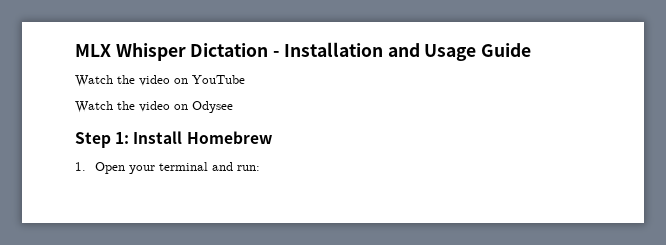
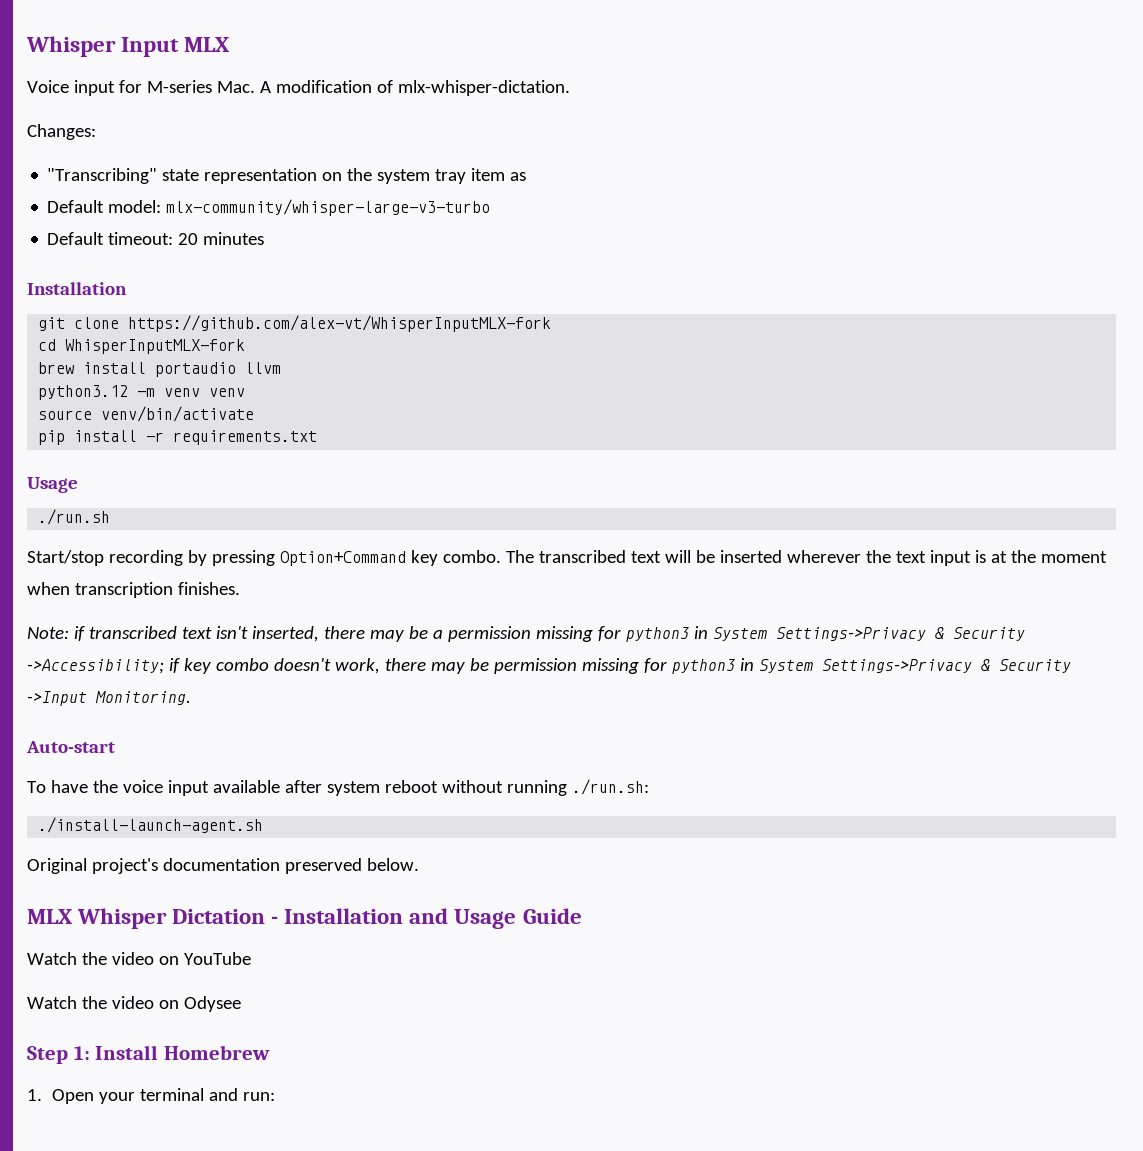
+ Whisper Input MLX
+ Voice input for M-series Mac. A modification of mlx-whisper-dictation.
+ Changes:
+ "Transcribing" state representation on the system tray item as
+ Default model: mlx-community/whisper-large-v3-turbo
+ Default timeout: 20 minutes
+ Installation
+ git clone https://github.com/alex-vt/WhisperInputMLX-fork
+ cd WhisperInputMLX-fork
+ brew install portaudio llvm
+ python3.12 -m venv venv
+ source venv/bin/activate
+ pip install -r requirements.txt
+ Usage
+ ./run.sh
+ Start/stop recording by pressing Option+Command key combo. The transcribed text will be inserted wherever the text input is at the moment when transcription finishes.
+ Note: if transcribed text isn't inserted, there may be a permission missing for python3 in System Settings->Privacy & Security ->Accessibility; if key combo doesn't work, there may be permission missing for python3 in System Settings->Privacy & Security ->Input Monitoring.
+ Auto-start
+ To have the voice input available after system reboot without running ./run.sh:
+ ./install-launch-agent.sh
+ Original project's documentation preserved below.

